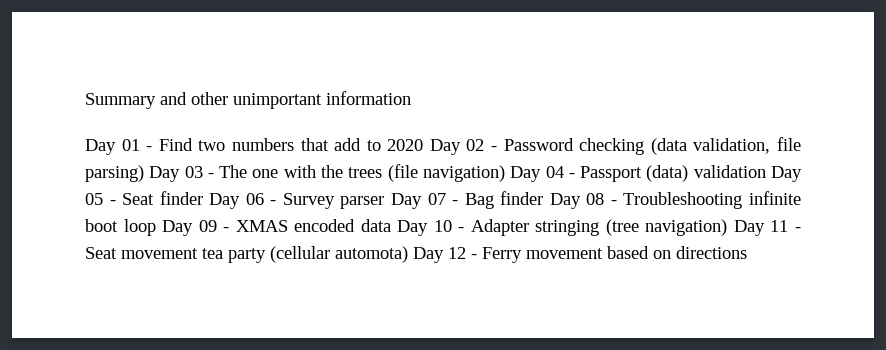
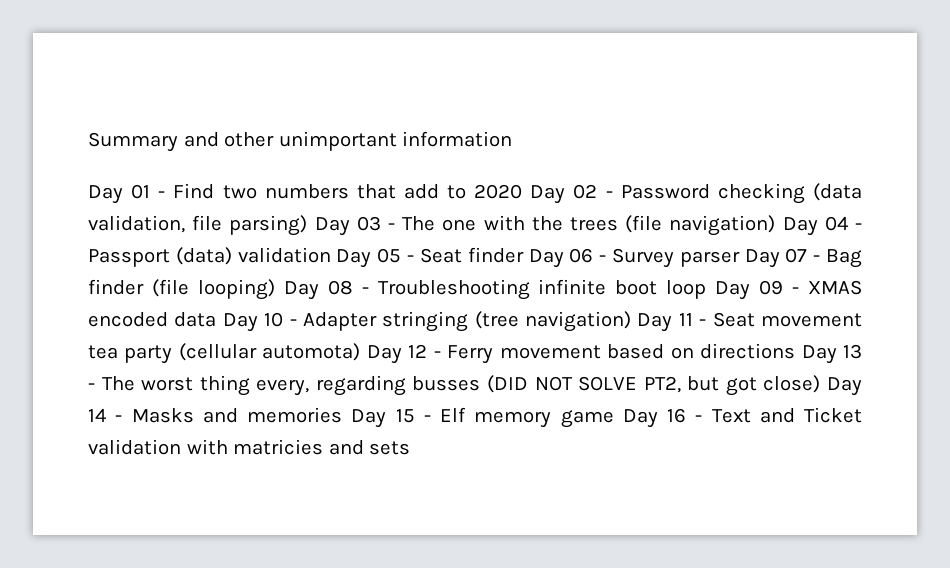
- Day 01 - Find two numbers that add to 2020 Day 02 - Password checking (data validation, file parsing) Day 03 - The one with the trees (file navigation) Day 04 - Passport (data) validation Day 05 - Seat finder Day 06 - Survey parser Day 07 - Bag finder Day 08 - Troubleshooting infinite boot loop Day 09 - XMAS encoded data Day 10 - Adapter stringing (tree navigation) Day 11 - Seat movement tea party (cellular automota) Day 12 - Ferry movement based on directions
+ Day 01 - Find two numbers that add to 2020 Day 02 - Password checking (data validation, file parsing) Day 03 - The one with the trees (file navigation) Day 04 - Passport (data) validation Day 05 - Seat finder Day 06 - Survey parser Day 07 - Bag finder (file looping) Day 08 - Troubleshooting infinite boot loop Day 09 - XMAS encoded data Day 10 - Adapter stringing (tree navigation) Day 11 - Seat movement tea party (cellular automota) Day 12 - Ferry movement based on directions Day 13 - The worst thing every, regarding busses (DID NOT SOLVE PT2, but got close) Day 14 - Masks and memories Day 15 - Elf memory game Day 16 - Text and Ticket validation with matricies and sets

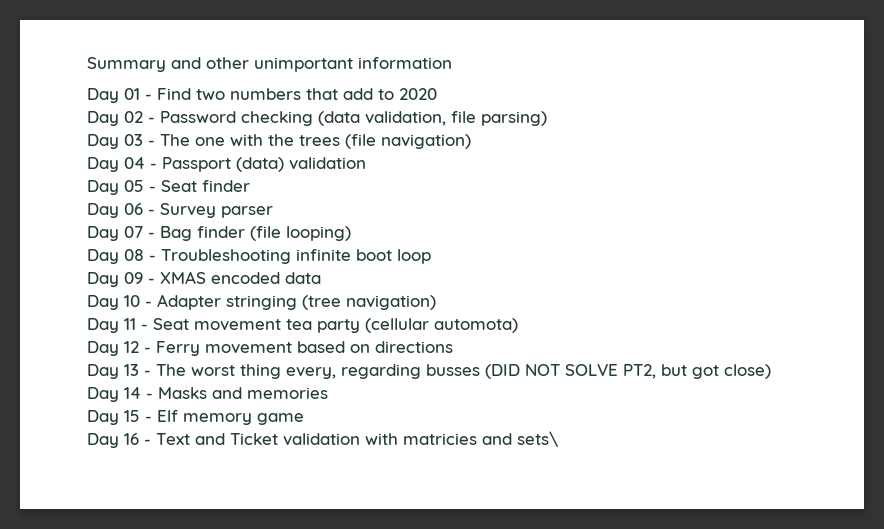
- Day 01 - Find two numbers that add to 2020 Day 02 - Password checking (data validation, file parsing) Day 03 - The one with the trees (file navigation) Day 04 - Passport (data) validation Day 05 - Seat finder Day 06 - Survey parser Day 07 - Bag finder (file looping) Day 08 - Troubleshooting infinite boot loop Day 09 - XMAS encoded data Day 10 - Adapter stringing (tree navigation) Day 11 - Seat movement tea party (cellular automota) Day 12 - Ferry movement based on directions Day 13 - The worst thing every, regarding busses (DID NOT SOLVE PT2, but got close) Day 14 - Masks and memories Day 15 - Elf memory game Day 16 - Text and Ticket validation with matricies and sets
+ Day 01 - Find two numbers that add to 2020
+ Day 02 - Password checking (data validation, file parsing)
+ Day 03 - The one with the trees (file navigation)
+ Day 04 - Passport (data) validation
+ Day 05 - Seat finder
+ Day 06 - Survey parser
+ Day 07 - Bag finder (file looping)
+ Day 08 - Troubleshooting infinite boot loop
+ Day 09 - XMAS encoded data
+ Day 10 - Adapter stringing (tree navigation)
+ Day 11 - Seat movement tea party (cellular automota)
+ Day 12 - Ferry movement based on directions
+ Day 13 - The worst thing every, regarding busses (DID NOT SOLVE PT2, but got close)
+ Day 14 - Masks and memories
+ Day 15 - Elf memory game
+ Day 16 - Text and Ticket validation with matricies and sets\

